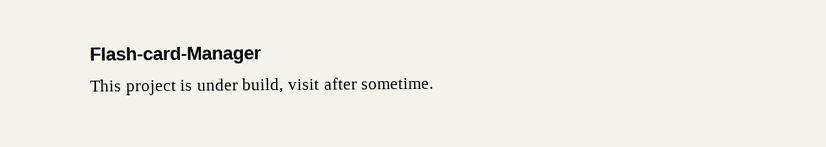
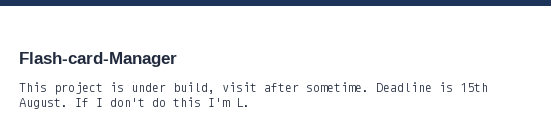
+ Deadline is 15th August. If I don't do this I'm L.

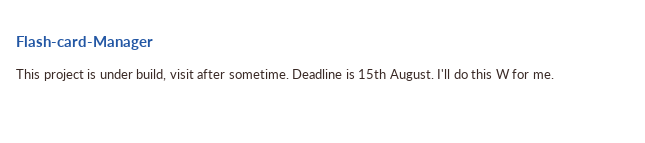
- If I don't do this I'm L.
+ I'll do this W for me.

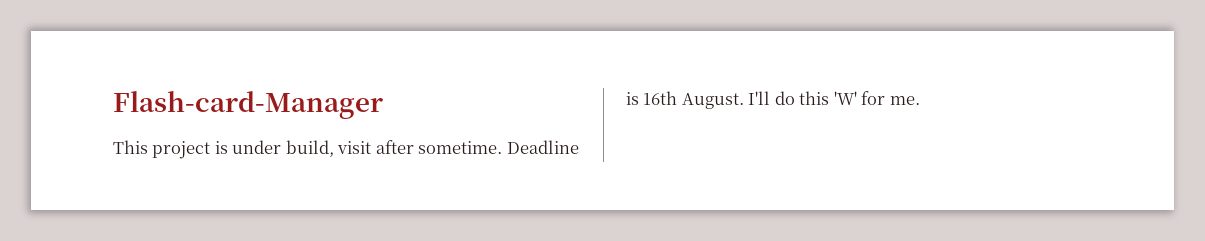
- Deadline is 15th August.
+ Deadline is 16th August.
- I'll do this W for me.
+ I'll do this 'W' for me.

